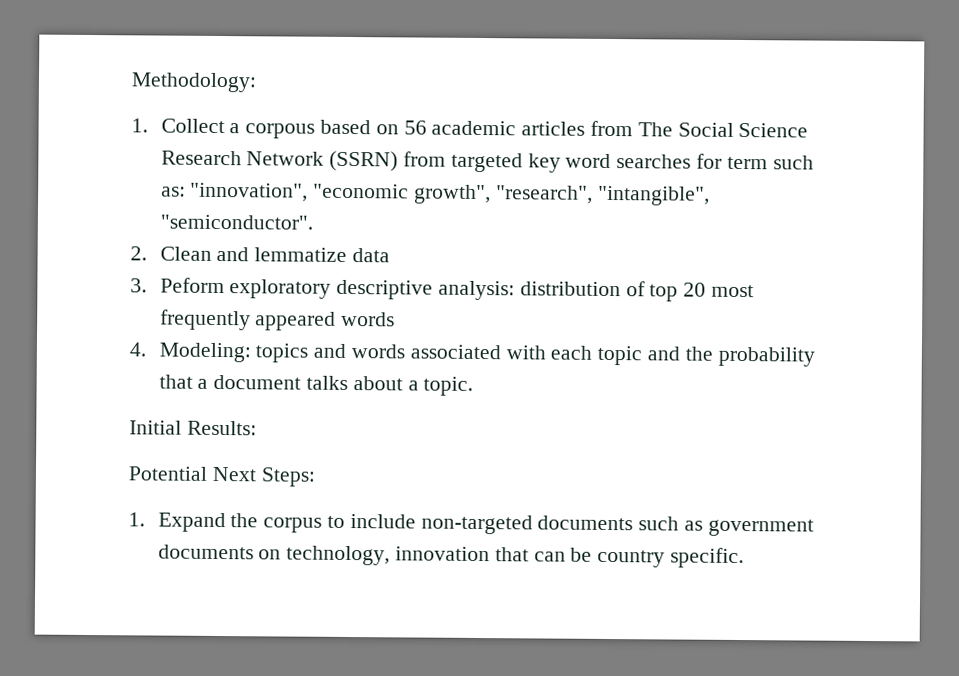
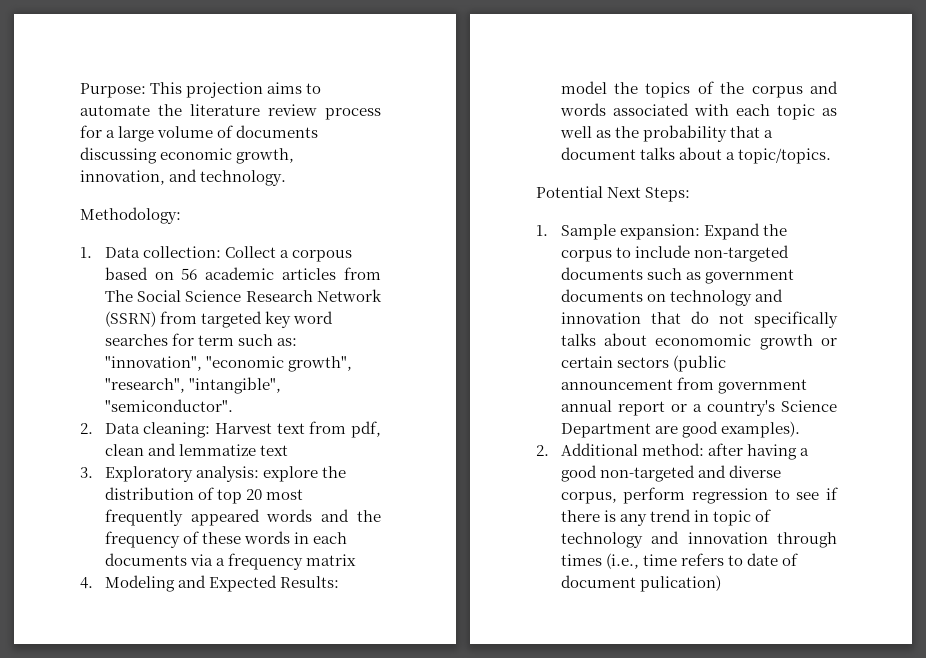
+ Purpose: This projection aims to automate the literature review process for a large volume of documents discussing economic growth, innovation, and technology.
- 1. Collect a corpous based on 56 academic articles from The Social Science Research Network (SSRN) from targeted key word searches for term such as: "innovation", "economic growth", "research", "intangible", "semiconductor".
+ 1. Data collection: Collect a corpous based on 56 academic articles from The Social Science Research Network (SSRN) from targeted key word searches for term such as: "innovation", "economic growth", "research", "intangible", "semiconductor".
- 2. Clean and lemmatize data
+ 2. Data cleaning: Harvest text from pdf, clean and lemmatize text
- 3. Peform exploratory descriptive analysis: distribution of top 20 most frequently appeared words
- 4. Modeling: topics and words associated with each topic and the probability that a document talks about a topic.
- Initial Results:
+ 3. Exploratory analysis: explore the distribution of top 20 most frequently appeared words and the frequency of these words in each documents via a frequency matrix
+ 4. Modeling and Expected Results: model the topics of the corpus and words associated with each topic as well as the probability that a document talks about a topic/topics.
- 1. Expand the corpus to include non-targeted documents such as government documents on technology, innovation that can be country specific.
+ 1. Sample expansion: Expand the corpus to include non-targeted documents such as government documents on technology and innovation that do not specifically talks about economomic growth or certain sectors (public announcement from government annual report or a country's Science Department are good examples).
+ 2. Additional method: after having a good non-targeted and diverse corpus, perform regression to see if there is any trend in topic of technology and innovation through times (i.e., time refers to date of document pulication)

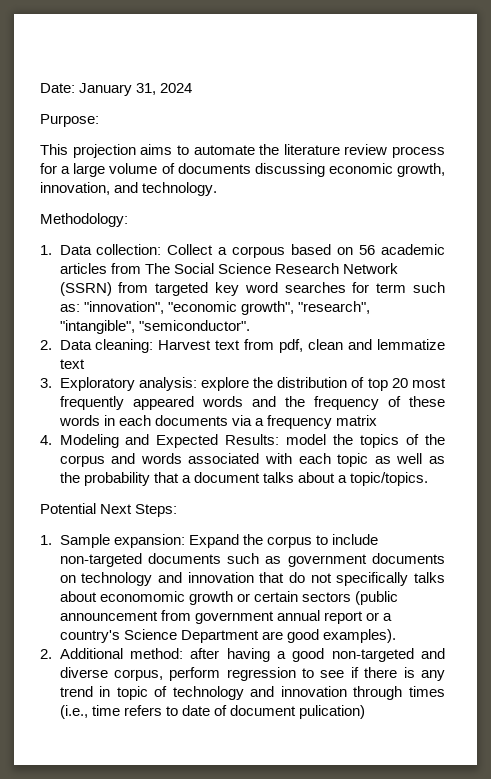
+ Date: January 31, 2024
- Purpose: This projection aims to automate the literature review process for a large volume of documents discussing economic growth, innovation, and technology.
+ Purpose:
+ This projection aims to automate the literature review process for a large volume of documents discussing economic growth, innovation, and technology.

